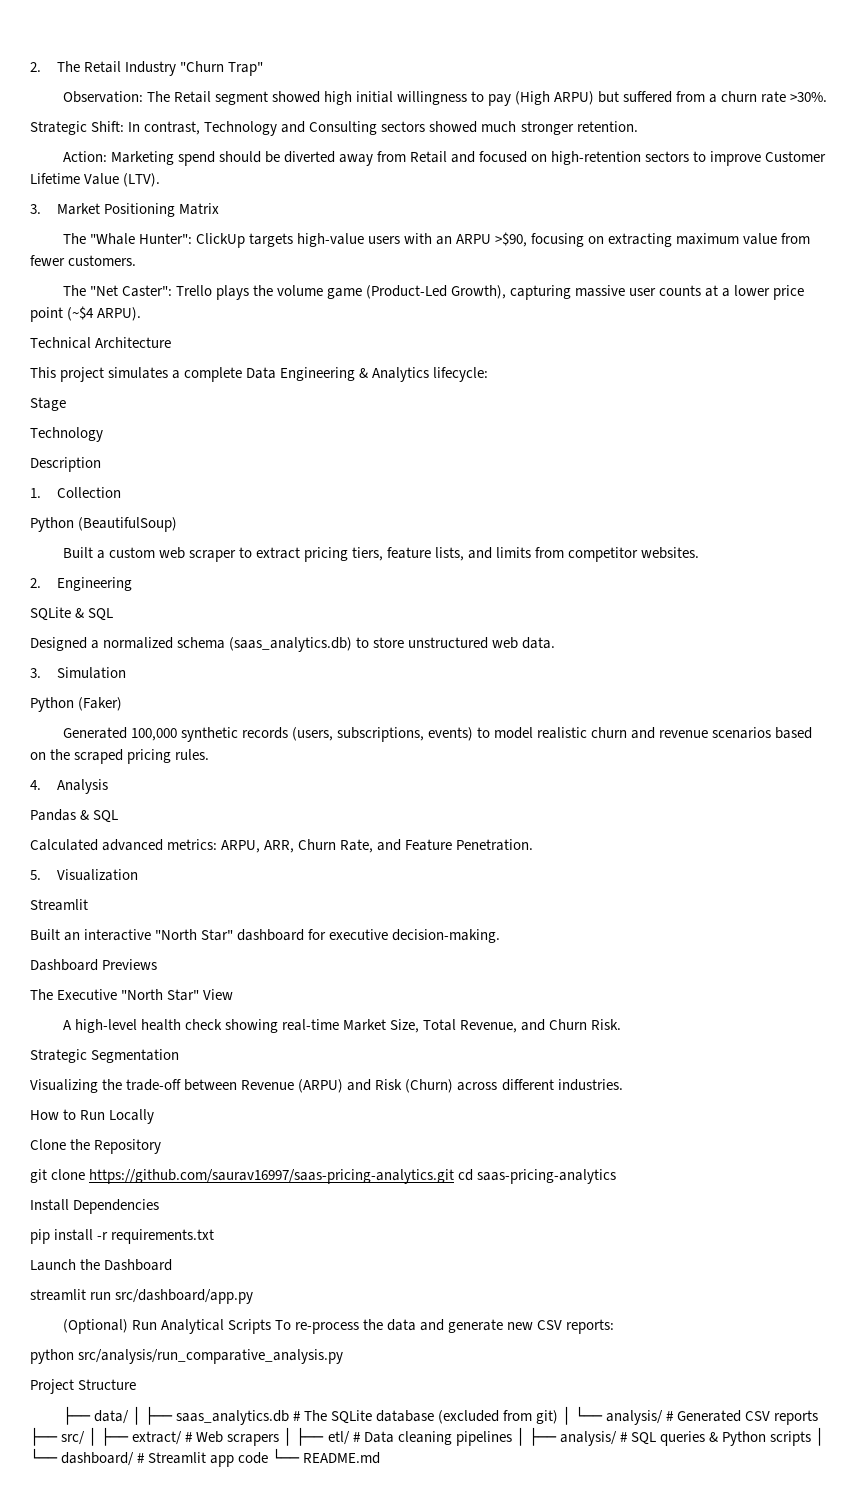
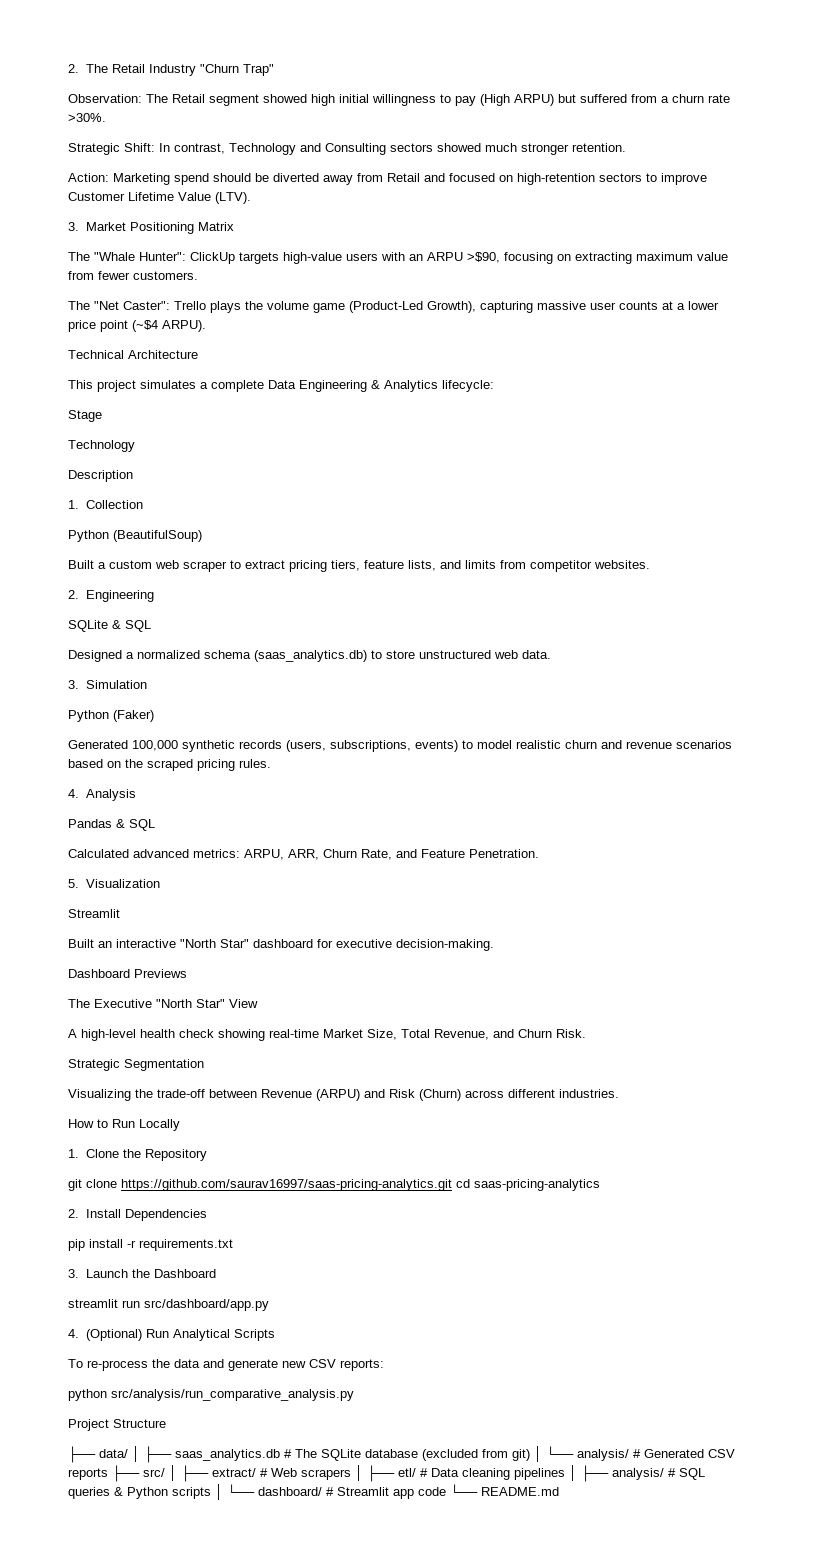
- Clone the Repository
+ 1. Clone the Repository
- Install Dependencies
+ 2. Install Dependencies
- Launch the Dashboard
+ 3. Launch the Dashboard
- (Optional) Run Analytical Scripts To re-process the data and generate new CSV reports:
+ 4. (Optional) Run Analytical Scripts
+ To re-process the data and generate new CSV reports:

